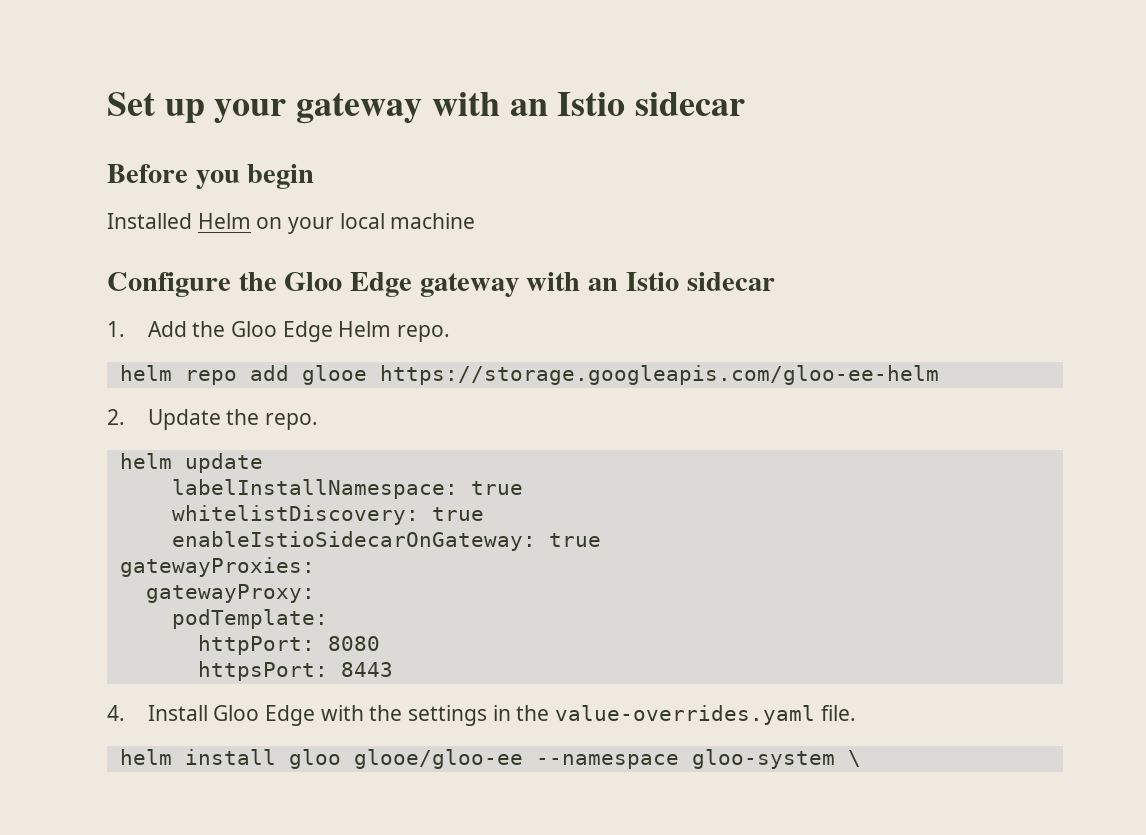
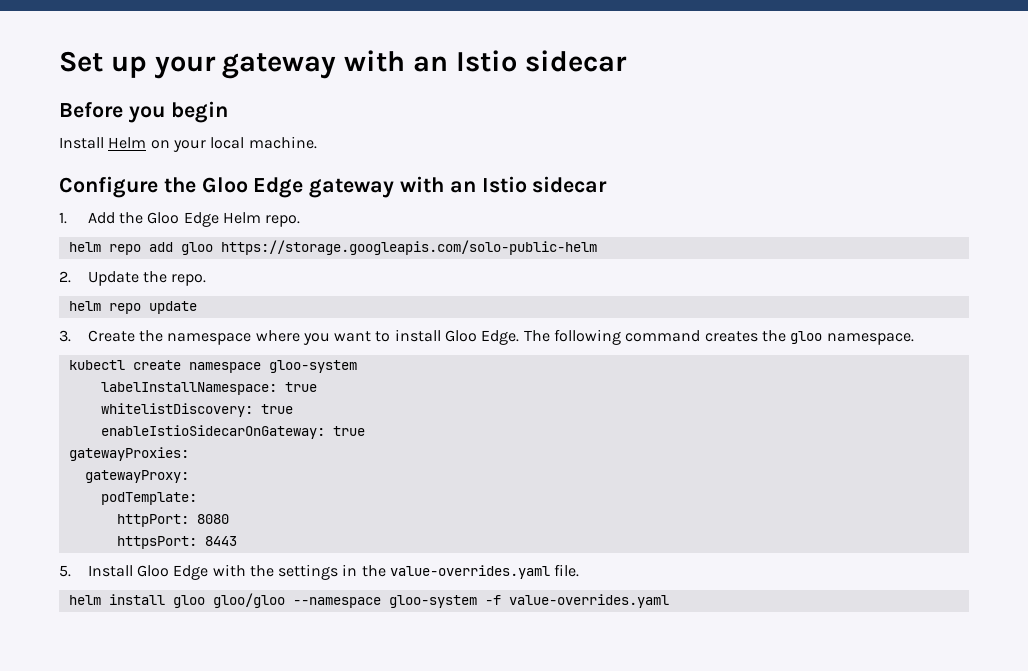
- Installed Helm on your local machine
+ Install Helm on your local machine.
- helm repo add glooe https://storage.googleapis.com/gloo-ee-helm
+ helm repo add gloo https://storage.googleapis.com/solo-public-helm
- helm update
+ helm repo update
+ 3. Create the namespace where you want to install Gloo Edge. The following command creates the gloo namespace.
+ kubectl create namespace gloo-system
- 4. Install Gloo Edge with the settings in the value-overrides.yaml file.
+ 5. Install Gloo Edge with the settings in the value-overrides.yaml file.
- helm install gloo glooe/gloo-ee --namespace gloo-system \
+ helm install gloo gloo/gloo --namespace gloo-system -f value-overrides.yaml

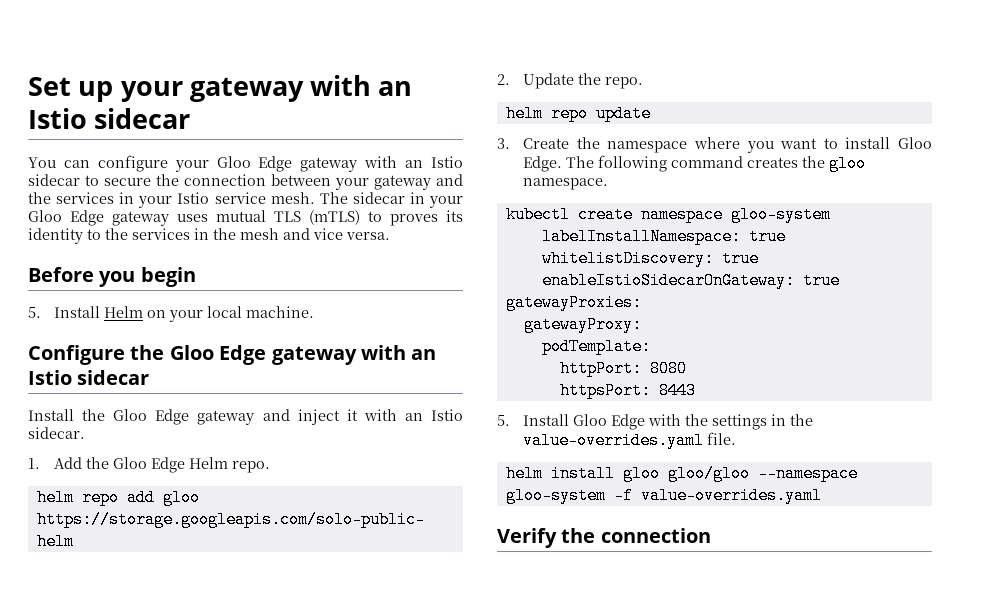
+ You can configure your Gloo Edge gateway with an Istio sidecar to secure the connection between your gateway and the services in your Istio service mesh. The sidecar in your Gloo Edge gateway uses mutual TLS (mTLS) to proves its identity to the services in the mesh and vice versa.
- Install Helm on your local machine.
+ 5. Install Helm on your local machine.
+ Install the Gloo Edge gateway and inject it with an Istio sidecar.
+ Verify the connection

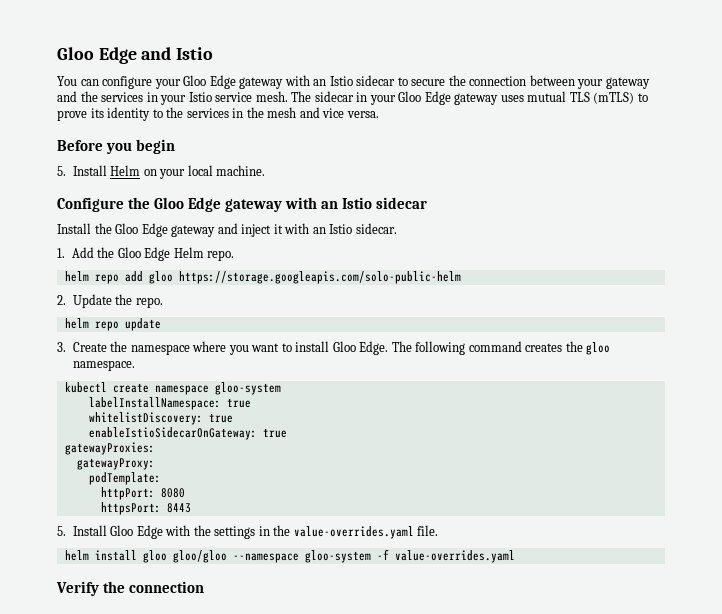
- Set up your gateway with an Istio sidecar
+ Gloo Edge and Istio
- The sidecar in your Gloo Edge gateway uses mutual TLS (mTLS) to proves its identity to the services in the mesh and vice versa.
+ The sidecar in your Gloo Edge gateway uses mutual TLS (mTLS) to prove its identity to the services in the mesh and vice versa.

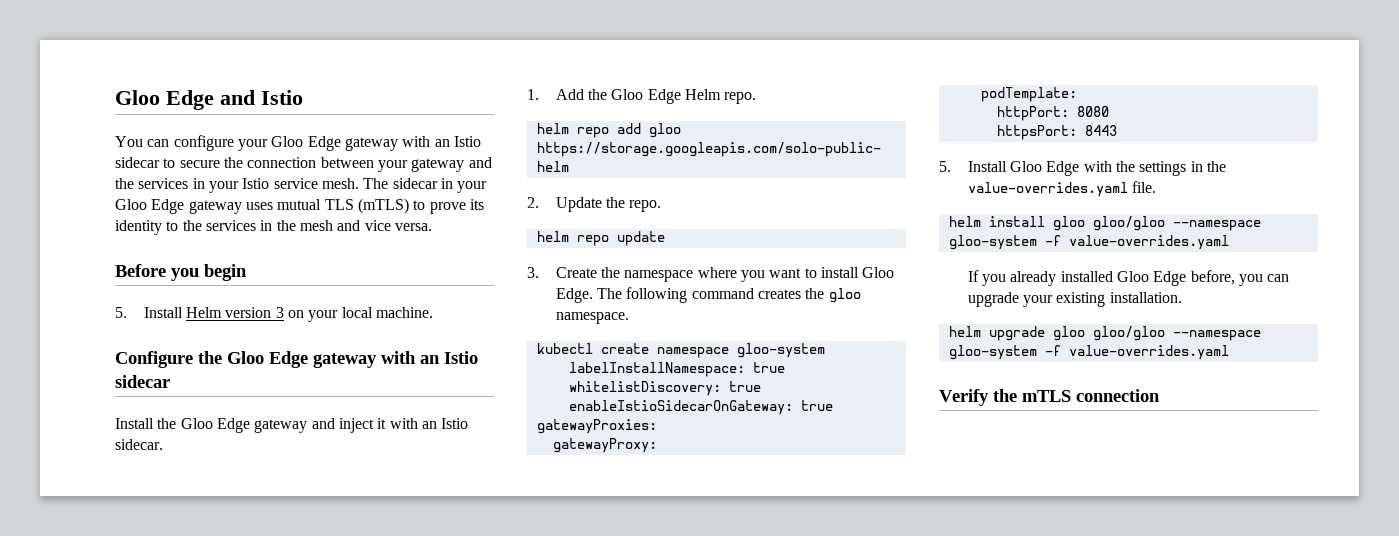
- 5. Install Helm on your local machine.
+ 5. Install Helm version 3 on your local machine.
+ If you already installed Gloo Edge before, you can upgrade your existing installation.
+ helm upgrade gloo gloo/gloo --namespace gloo-system -f value-overrides.yaml
- Verify the connection
+ Verify the mTLS connection

